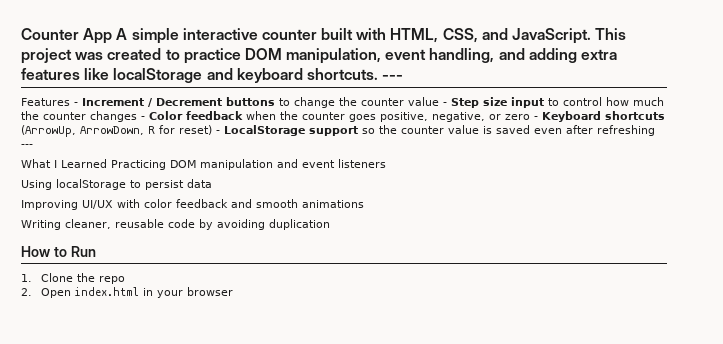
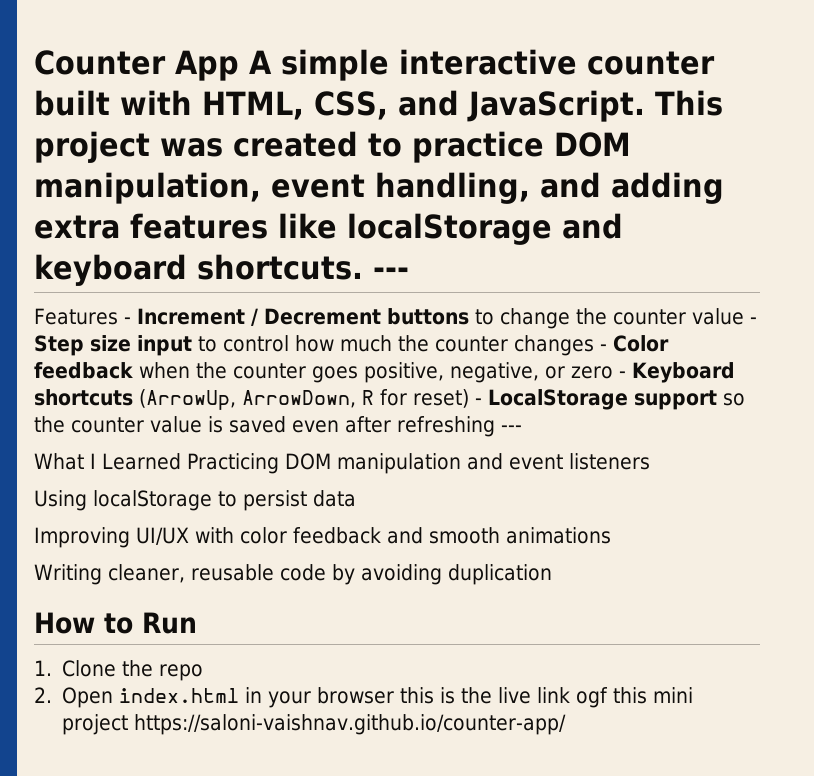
- 2. Open index.html in your browser
+ 2. Open index.html in your browser this is the live link ogf this mini project https://saloni-vaishnav.github.io/counter-app/

